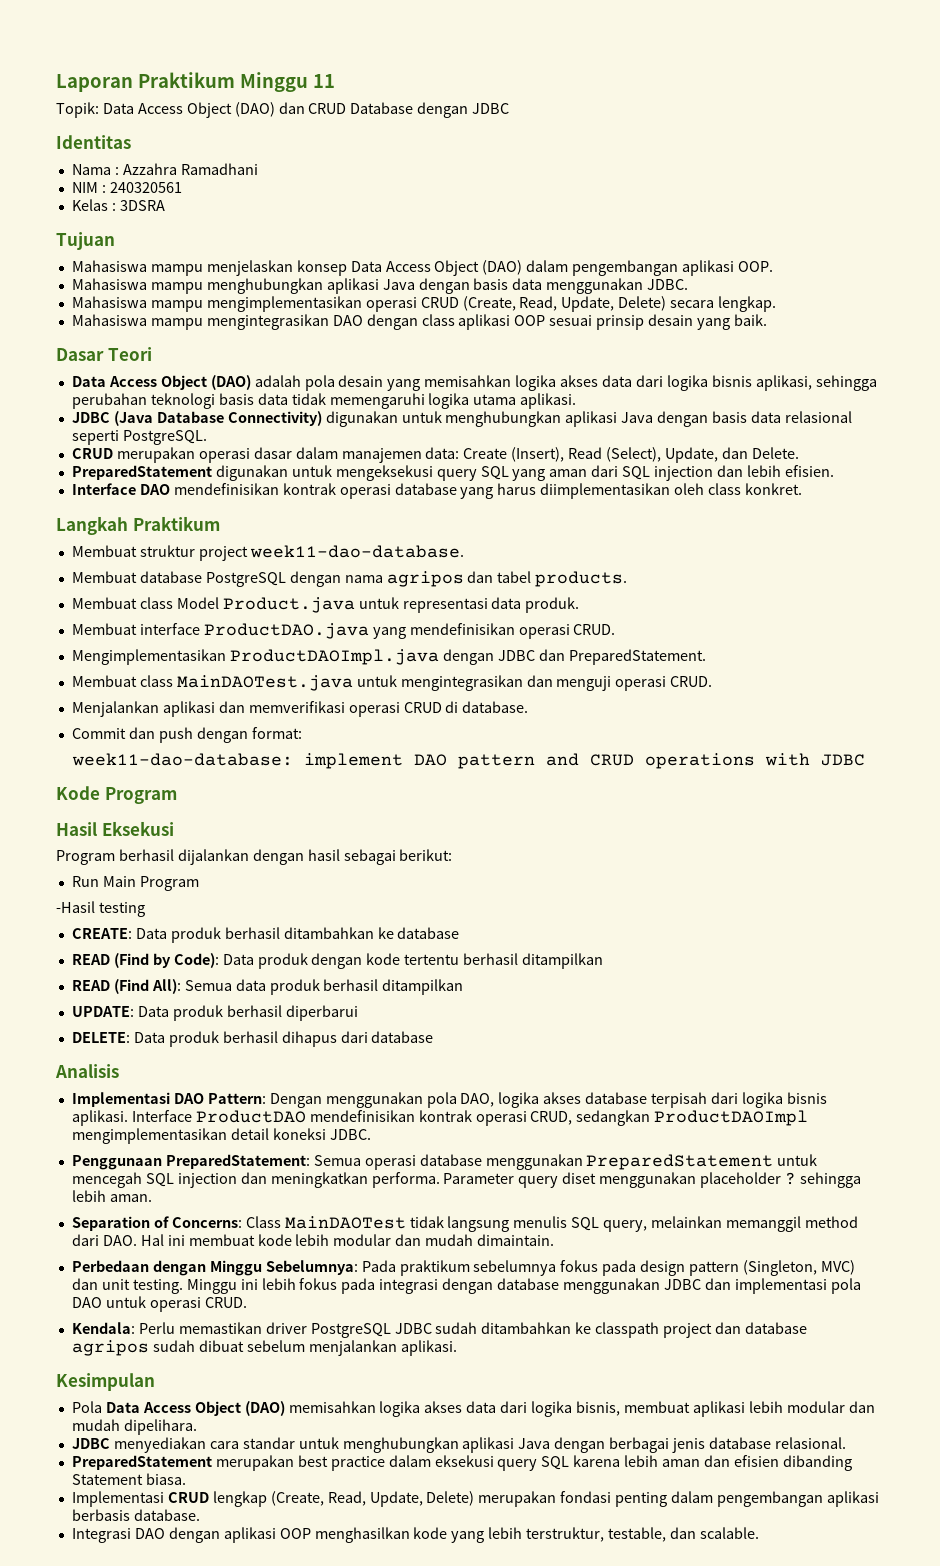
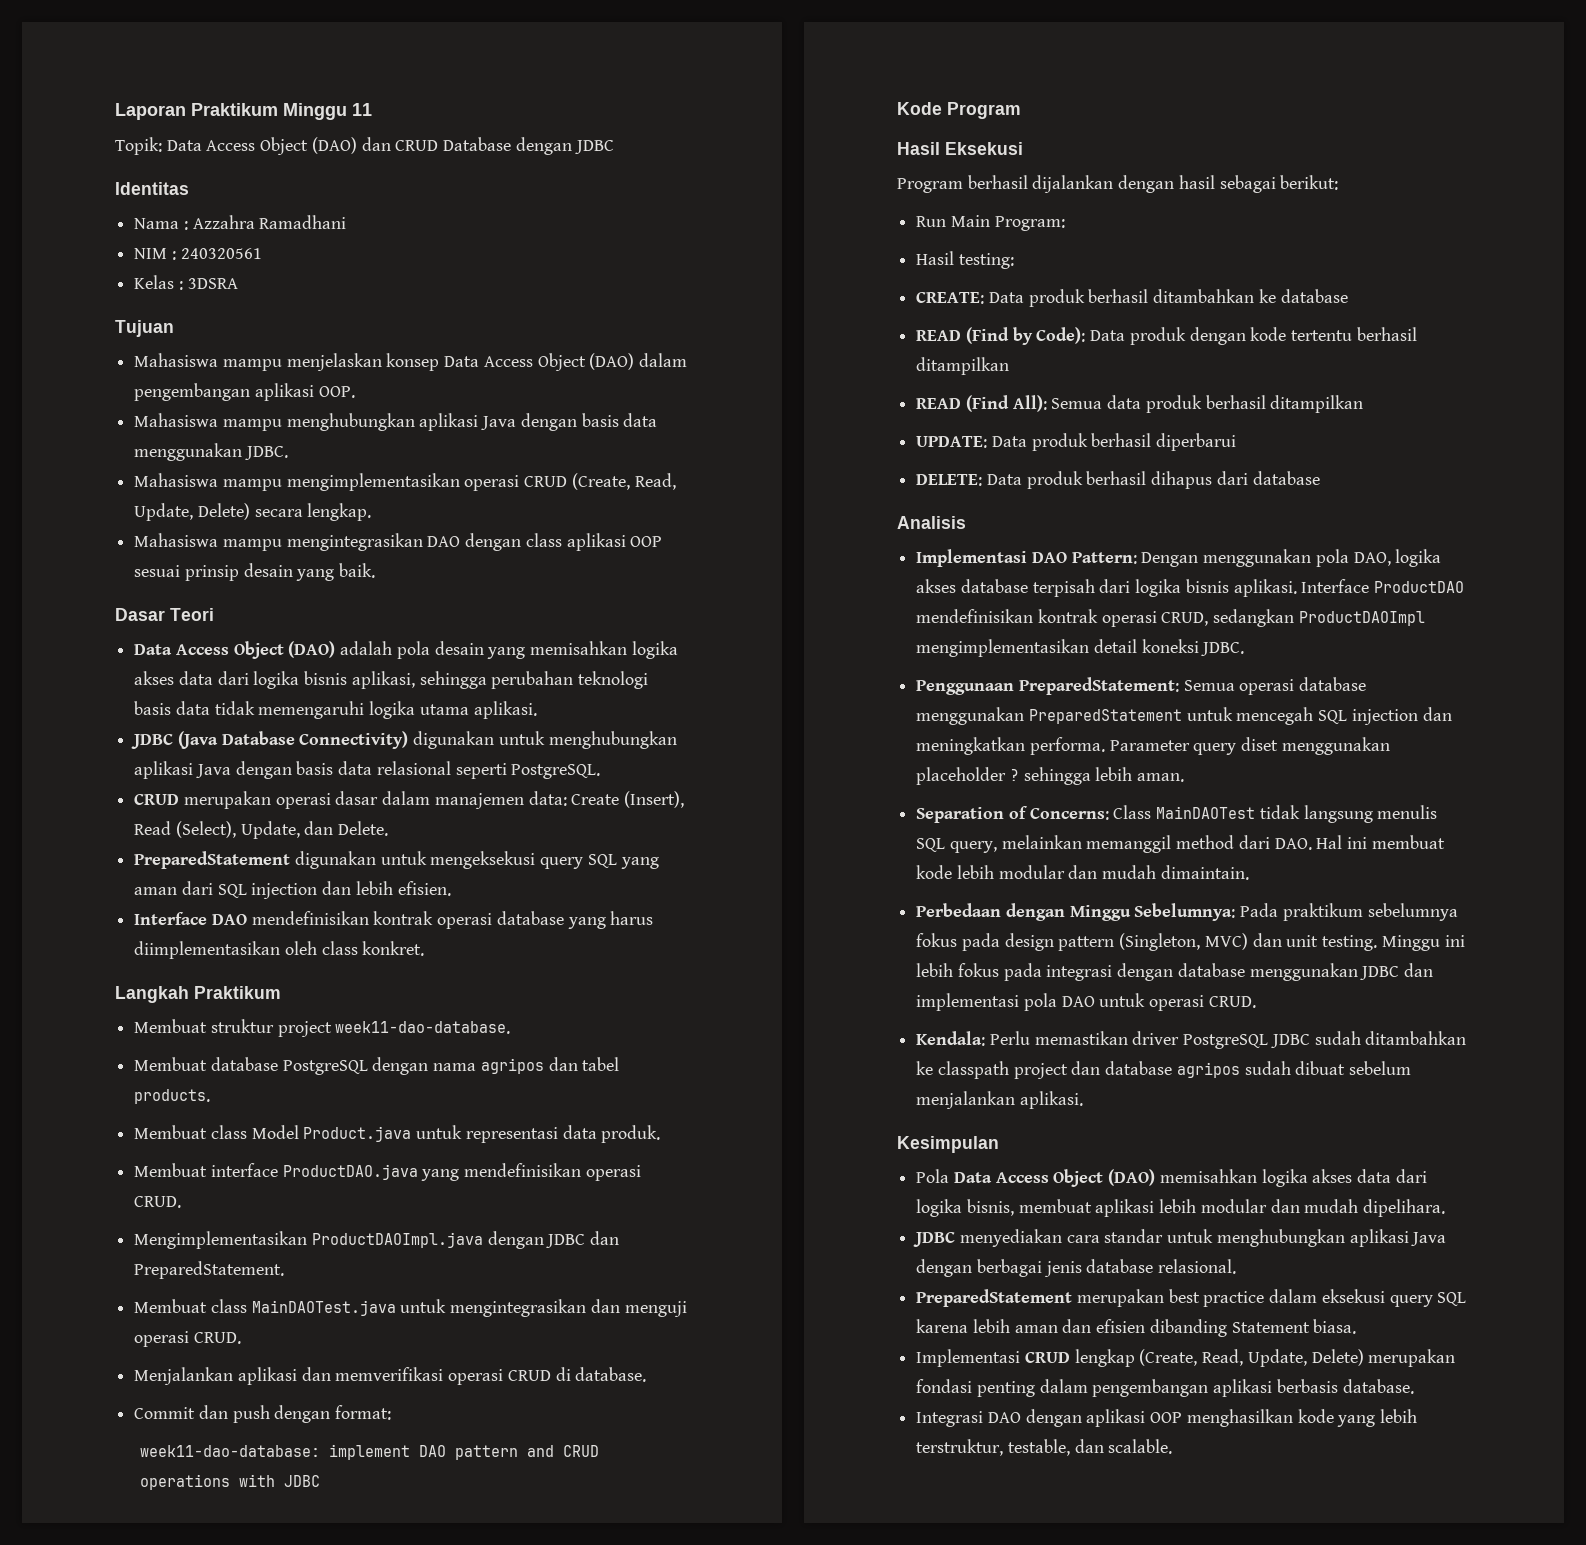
- Run Main Program
- -Hasil testing
+ Run Main Program:
+ Hasil testing:

